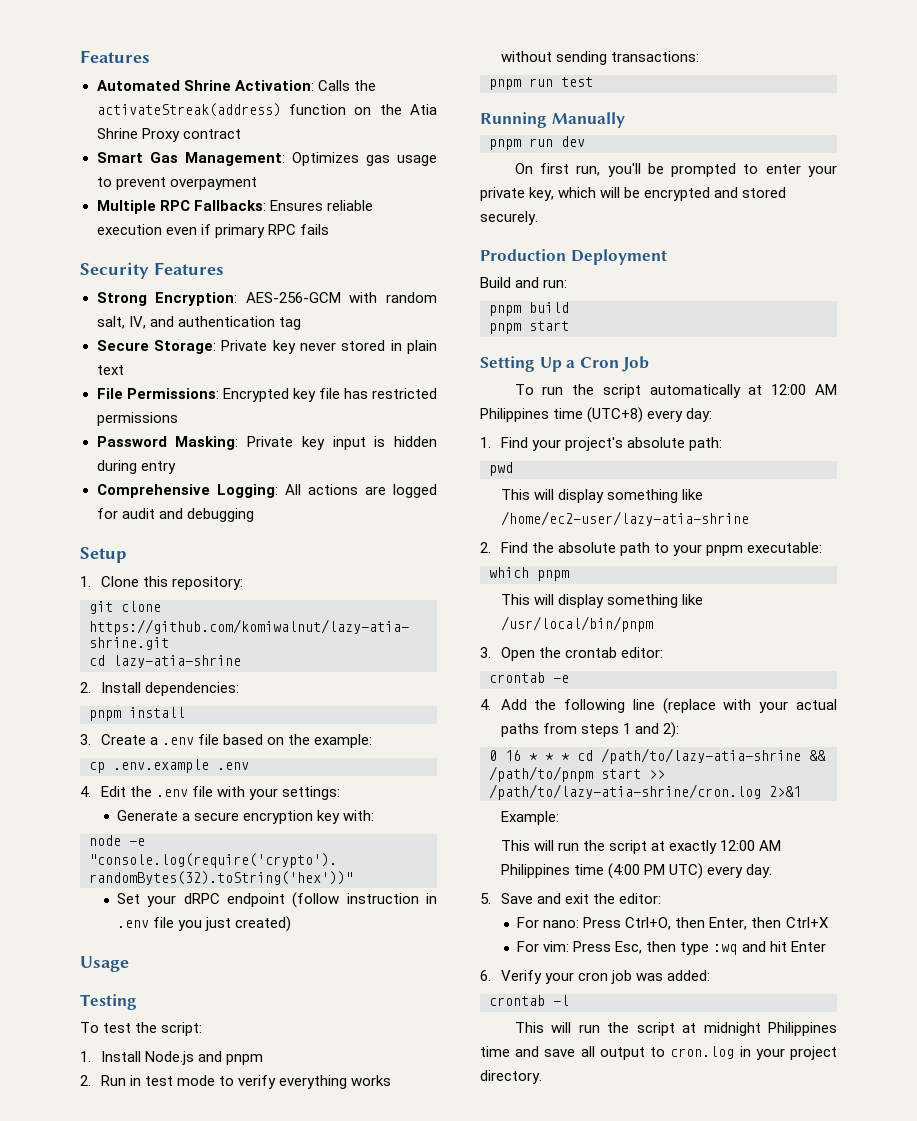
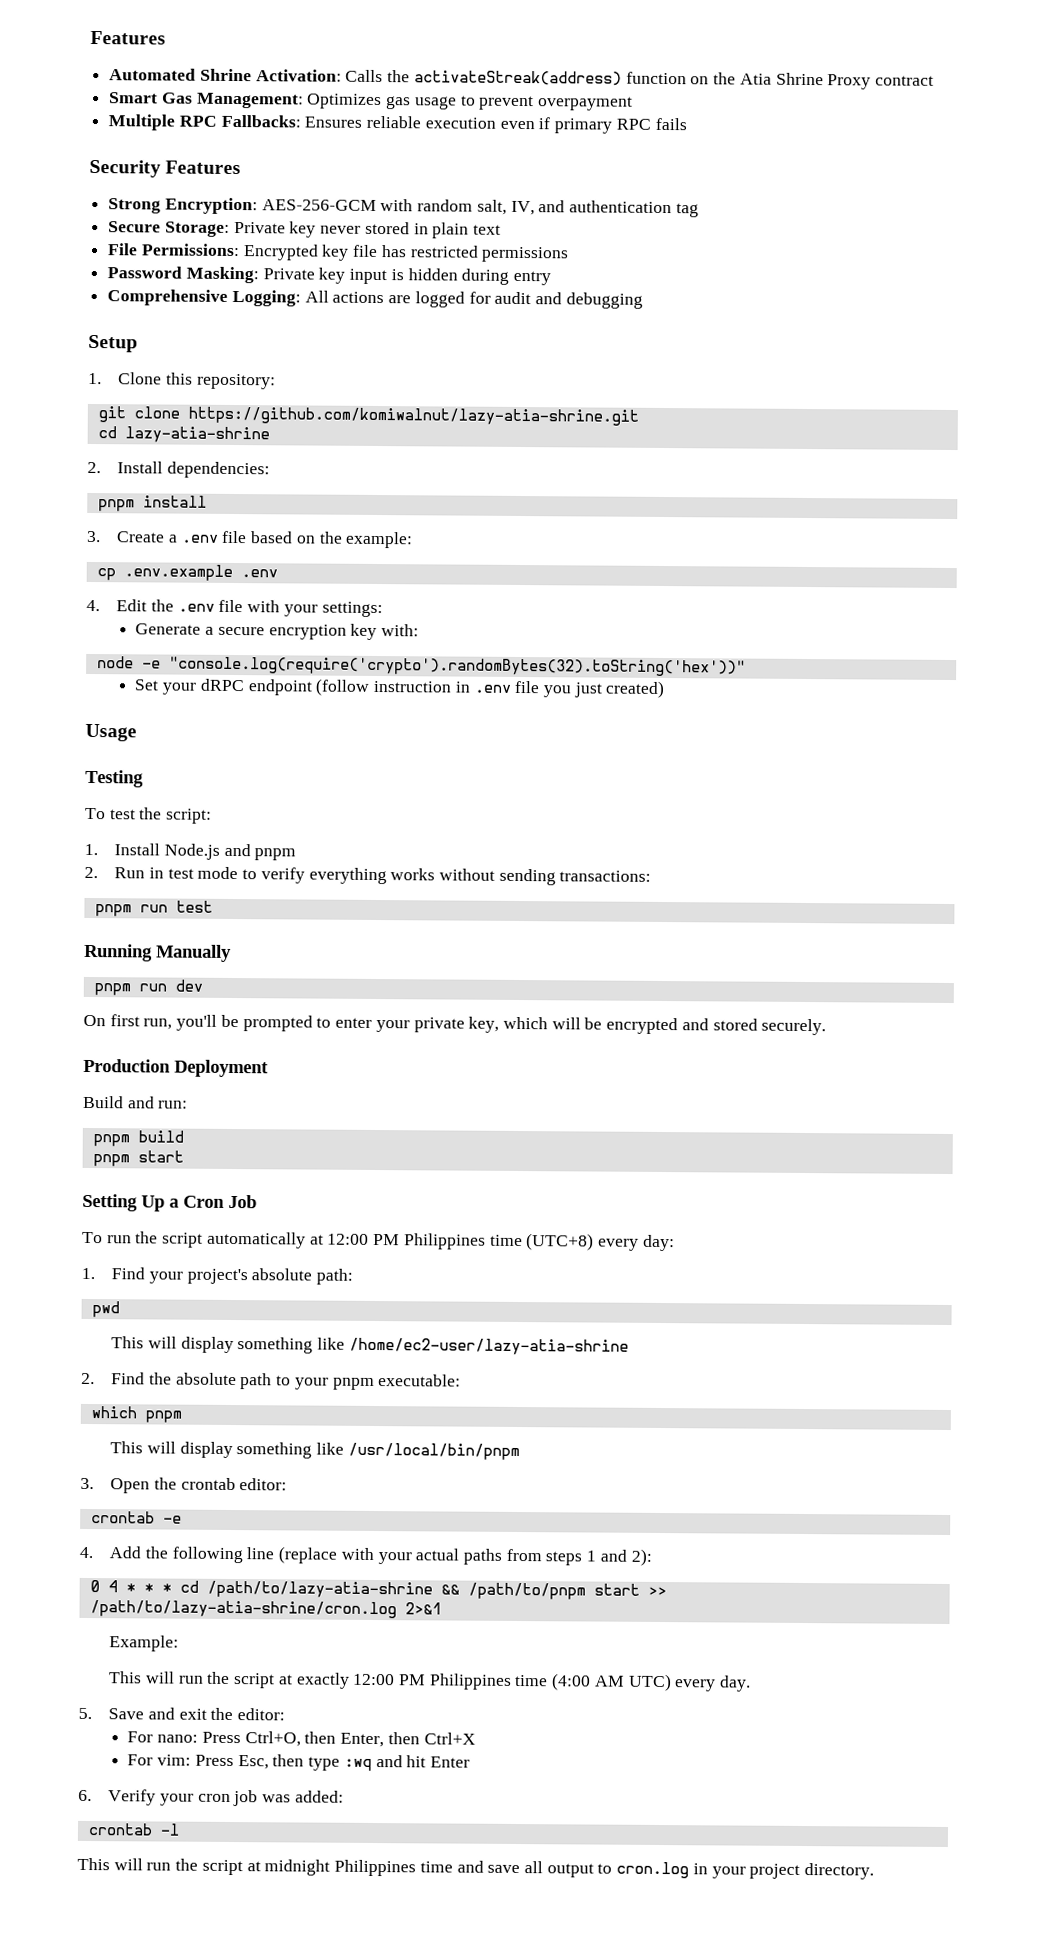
- To run the script automatically at 12:00 AM Philippines time (UTC+8) every day:
+ To run the script automatically at 12:00 PM Philippines time (UTC+8) every day:
- 0 16 * * * cd /path/to/lazy-atia-shrine && /path/to/pnpm start >> /path/to/lazy-atia-shrine/cron.log 2>&1
+ 0 4 * * * cd /path/to/lazy-atia-shrine && /path/to/pnpm start >> /path/to/lazy-atia-shrine/cron.log 2>&1
- This will run the script at exactly 12:00 AM Philippines time (4:00 PM UTC) every day.
+ This will run the script at exactly 12:00 PM Philippines time (4:00 AM UTC) every day.

